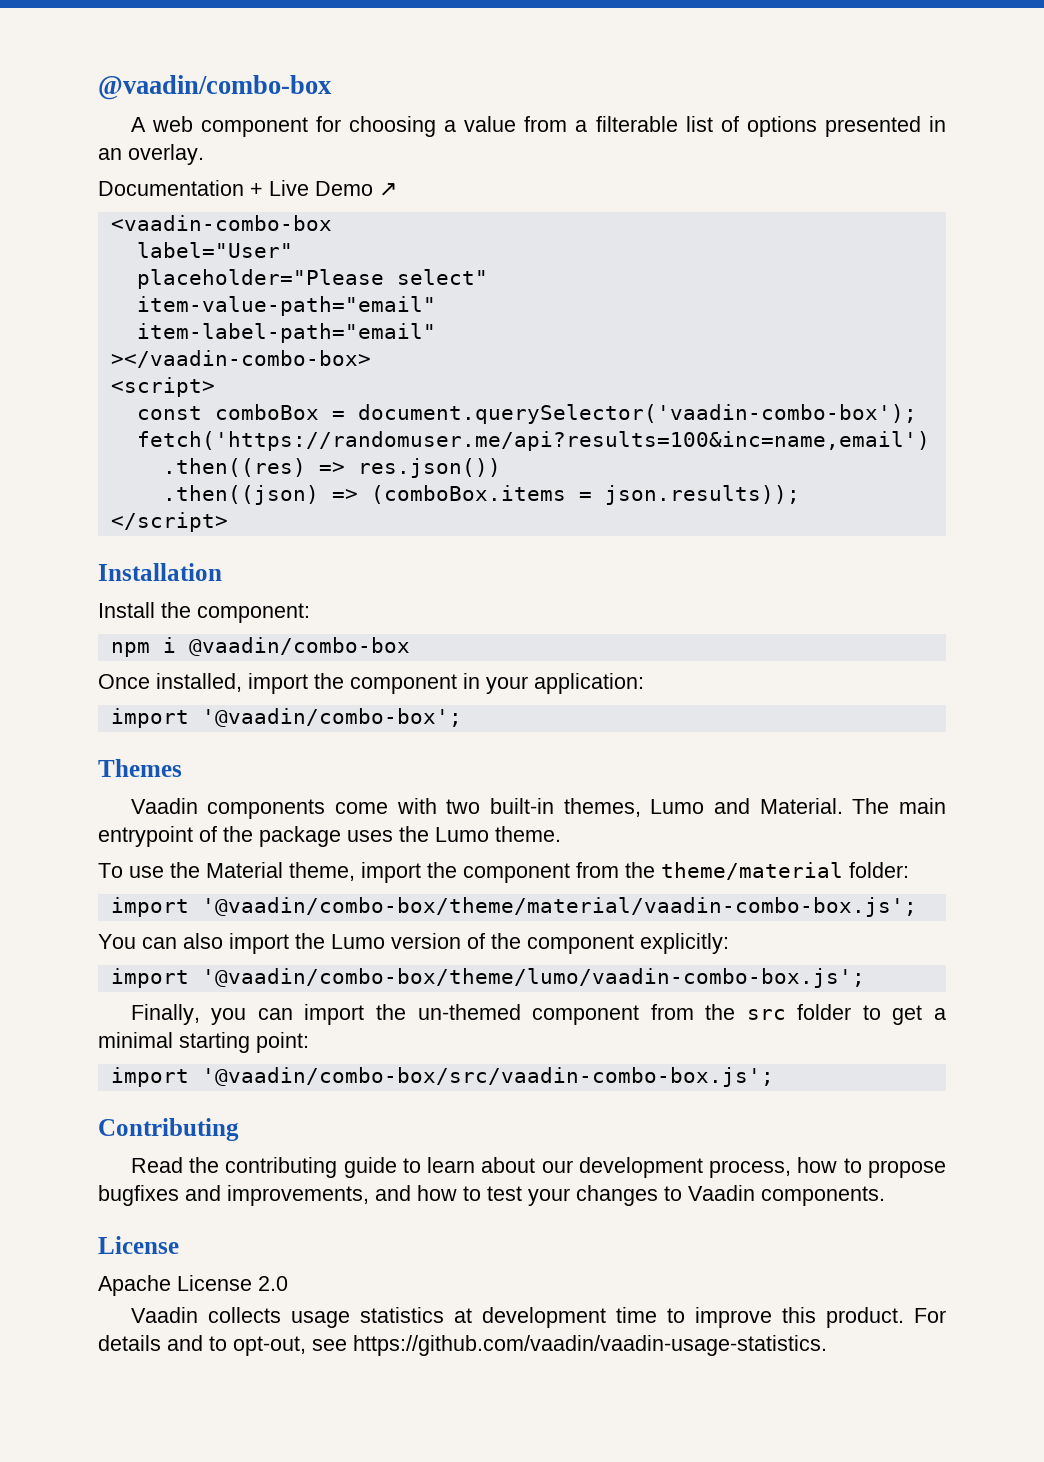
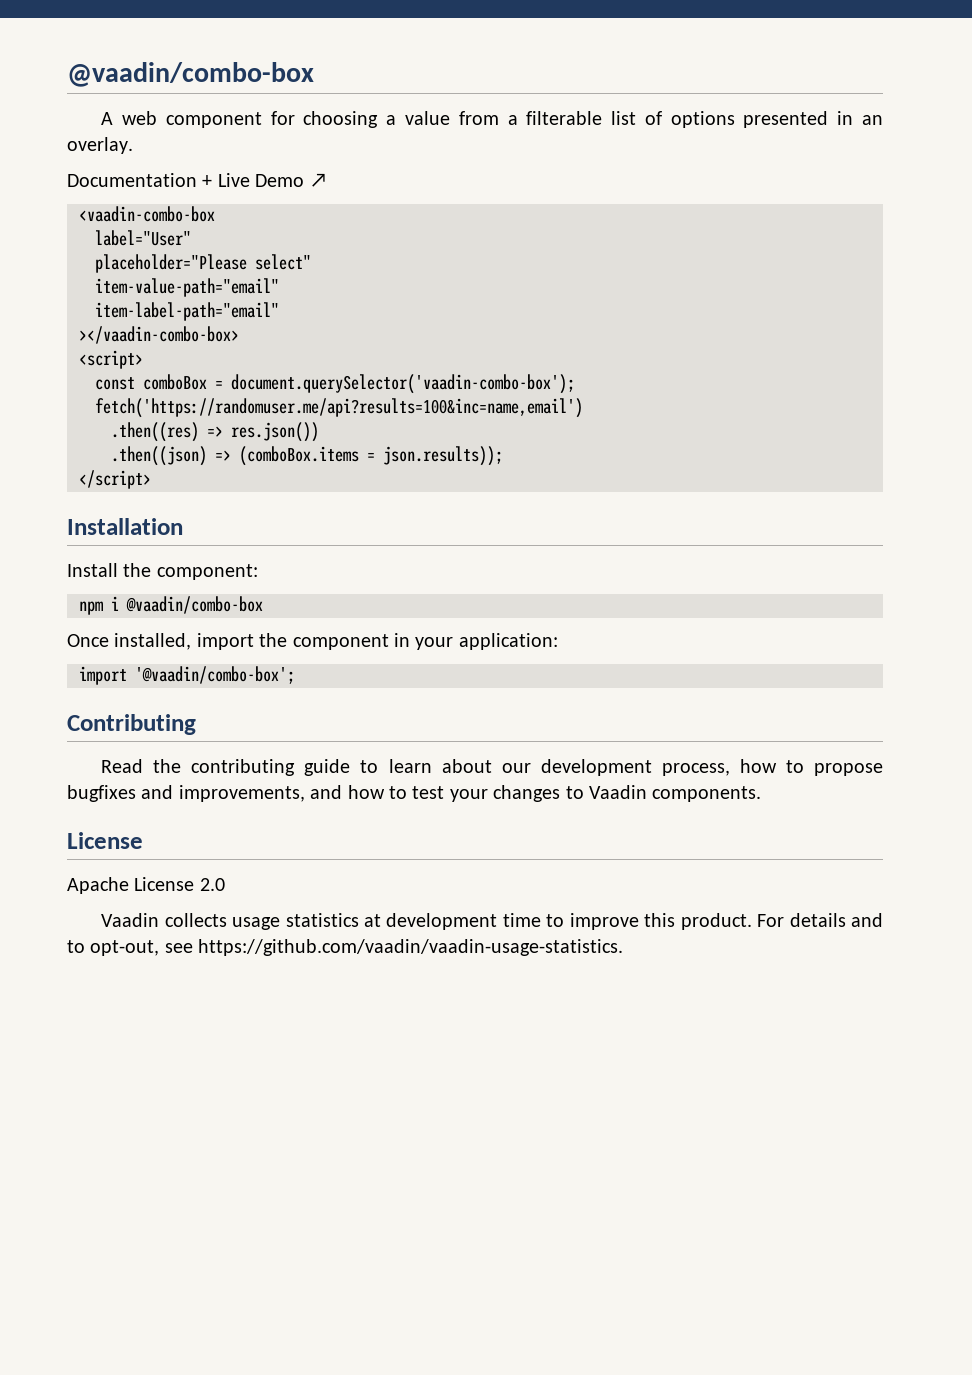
- Themes
- Vaadin components come with two built-in themes, Lumo and Material. The main entrypoint of the package uses the Lumo theme.
- To use the Material theme, import the component from the theme/material folder:
- import '@vaadin/combo-box/theme/material/vaadin-combo-box.js';
- You can also import the Lumo version of the component explicitly:
- import '@vaadin/combo-box/theme/lumo/vaadin-combo-box.js';
- Finally, you can import the un-themed component from the src folder to get a minimal starting point:
- import '@vaadin/combo-box/src/vaadin-combo-box.js';

